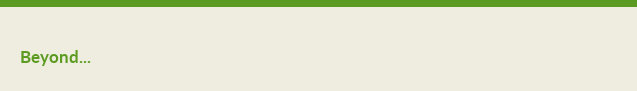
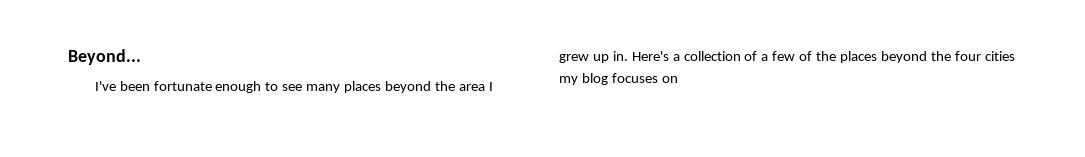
+ I've been fortunate enough to see many places beyond the area I grew up in. Here's a collection of a few of the places beyond the four cities my blog focuses on

